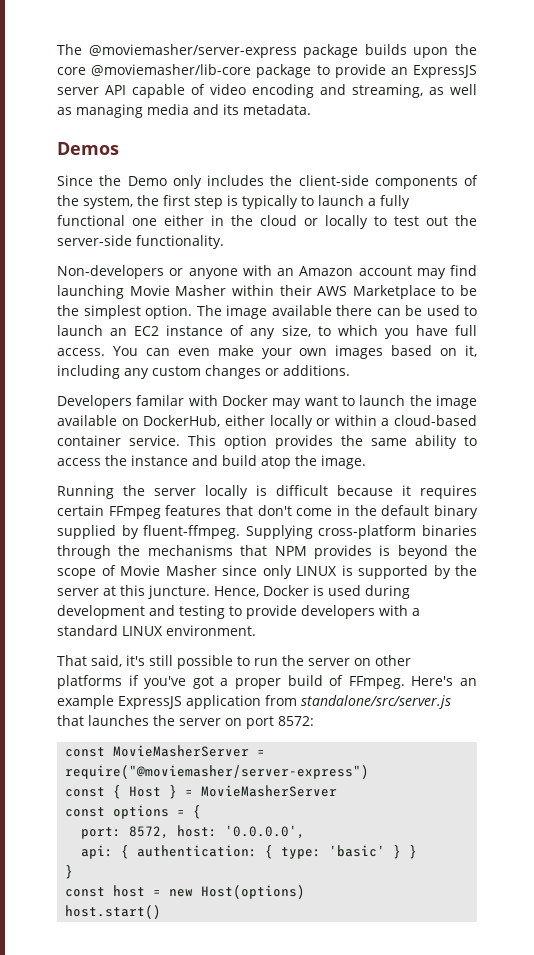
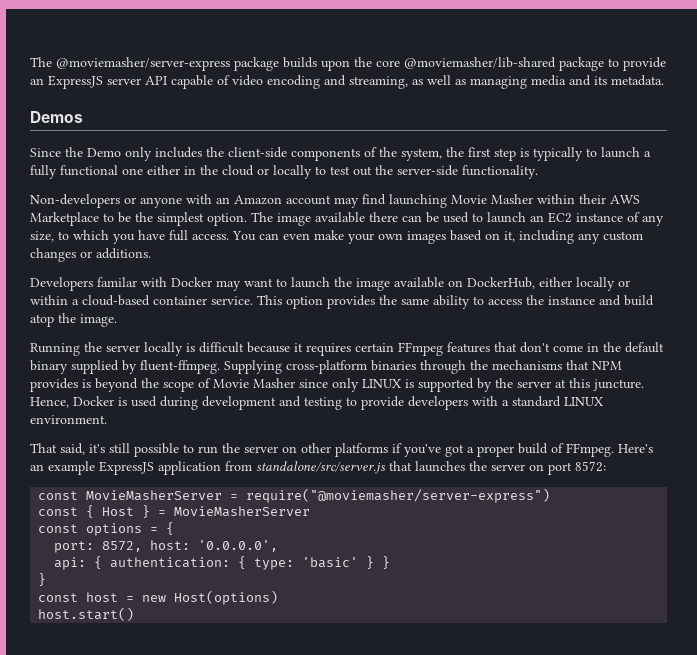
- The @moviemasher/server-express package builds upon the core @moviemasher/lib-core package to provide an ExpressJS server API capable of video encoding and streaming, as well as managing media and its metadata.
+ The @moviemasher/server-express package builds upon the core @moviemasher/lib-shared package to provide an ExpressJS server API capable of video encoding and streaming, as well as managing media and its metadata.

